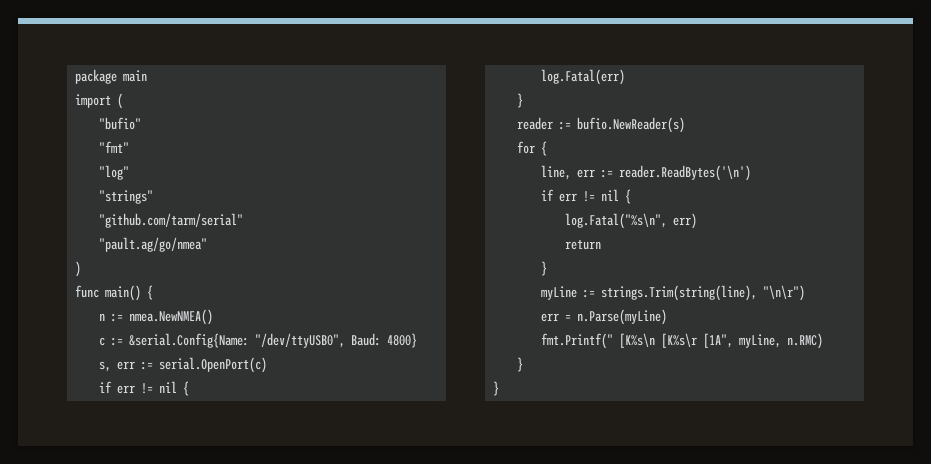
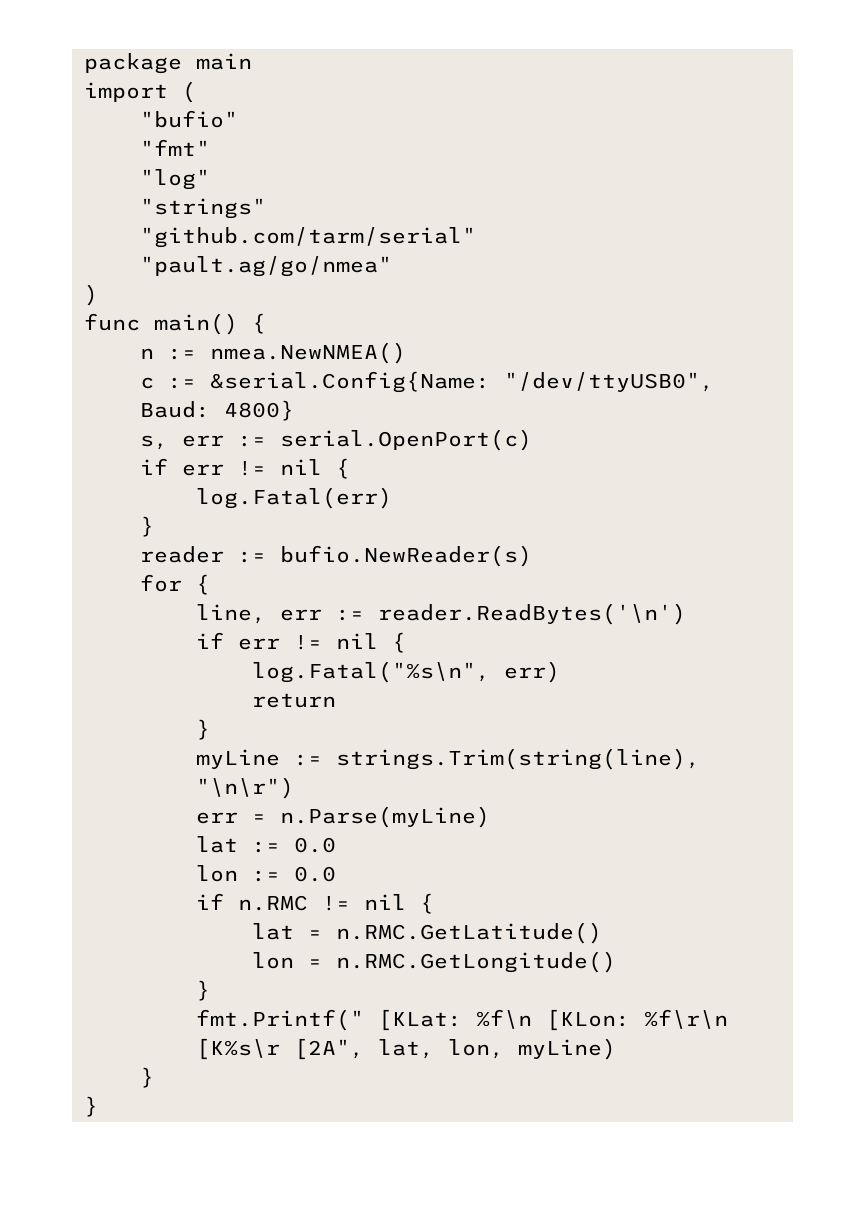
- fmt.Printf(" [K%s\n [K%s\r [1A", myLine, n.RMC)
+ lat := 0.0
+ lon := 0.0
+ if n.RMC != nil {
+ lat = n.RMC.GetLatitude()
+ lon = n.RMC.GetLongitude()
+ }
+ fmt.Printf(" [KLat: %f\n [KLon: %f\r\n [K%s\r [2A", lat, lon, myLine)

